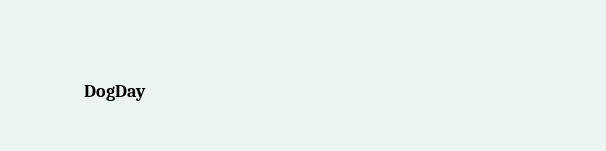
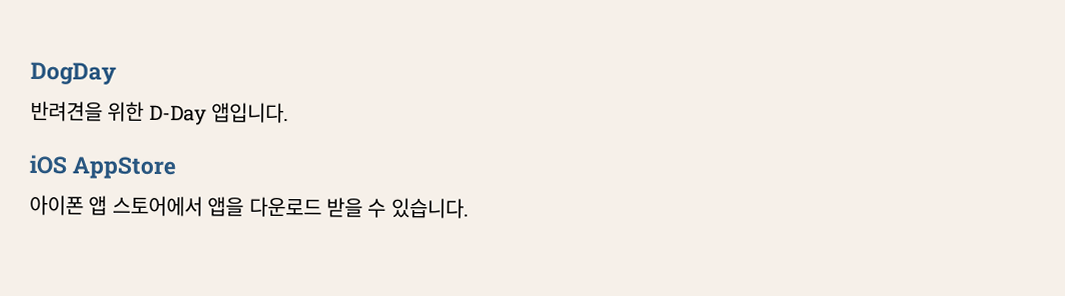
+ 반려견을 위한 D-Day 앱입니다.
+ iOS AppStore
+ 아이폰 앱 스토어에서 앱을 다운로드 받을 수 있습니다.

